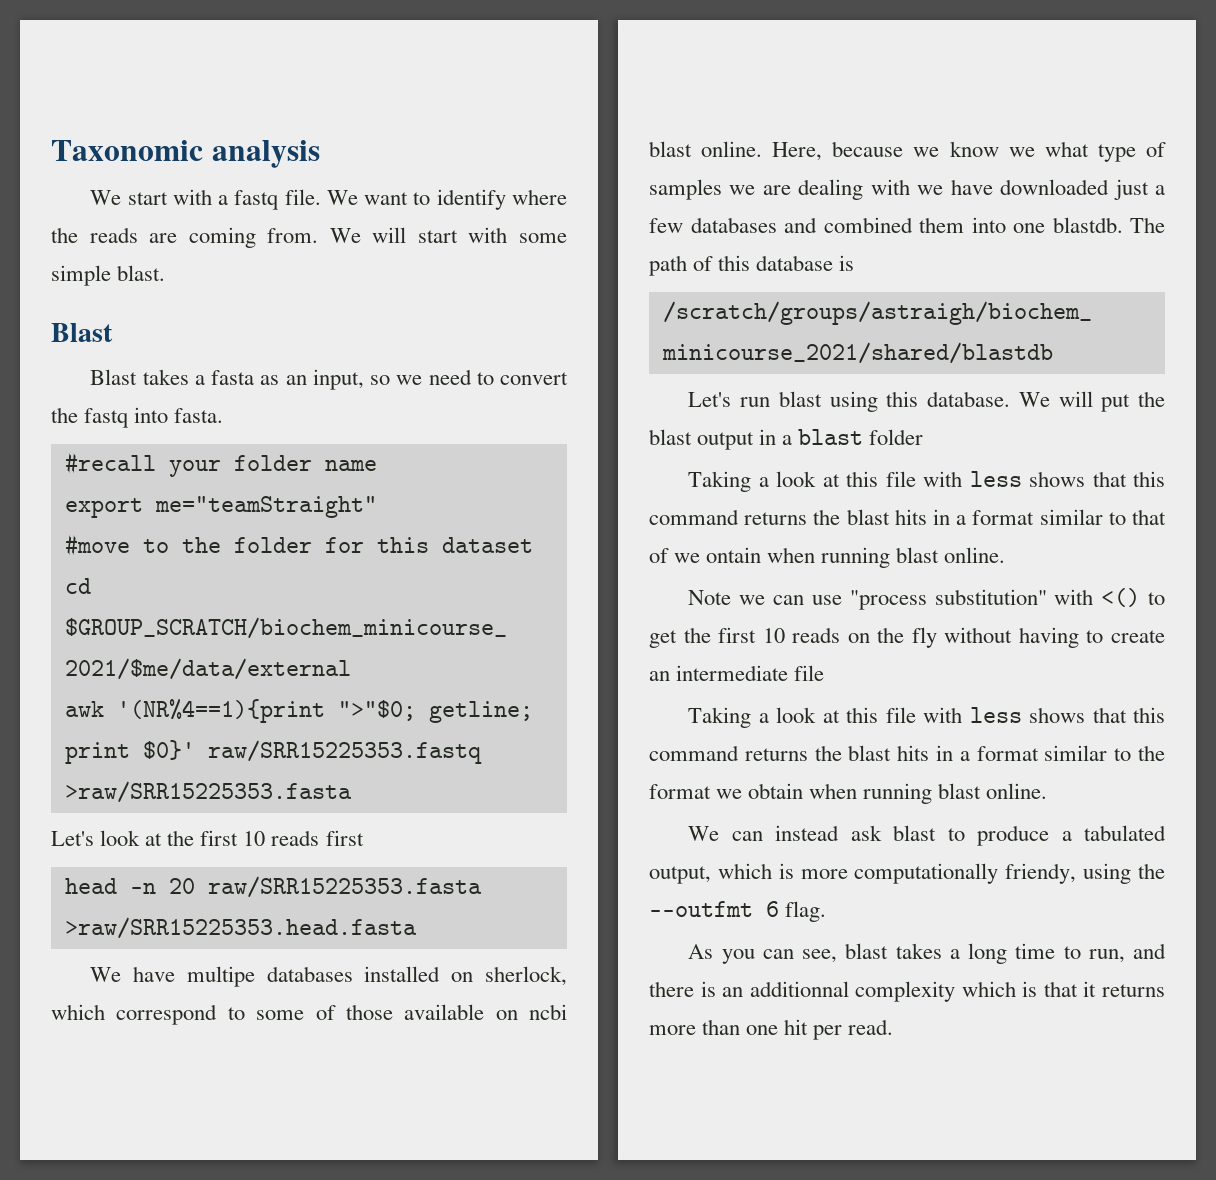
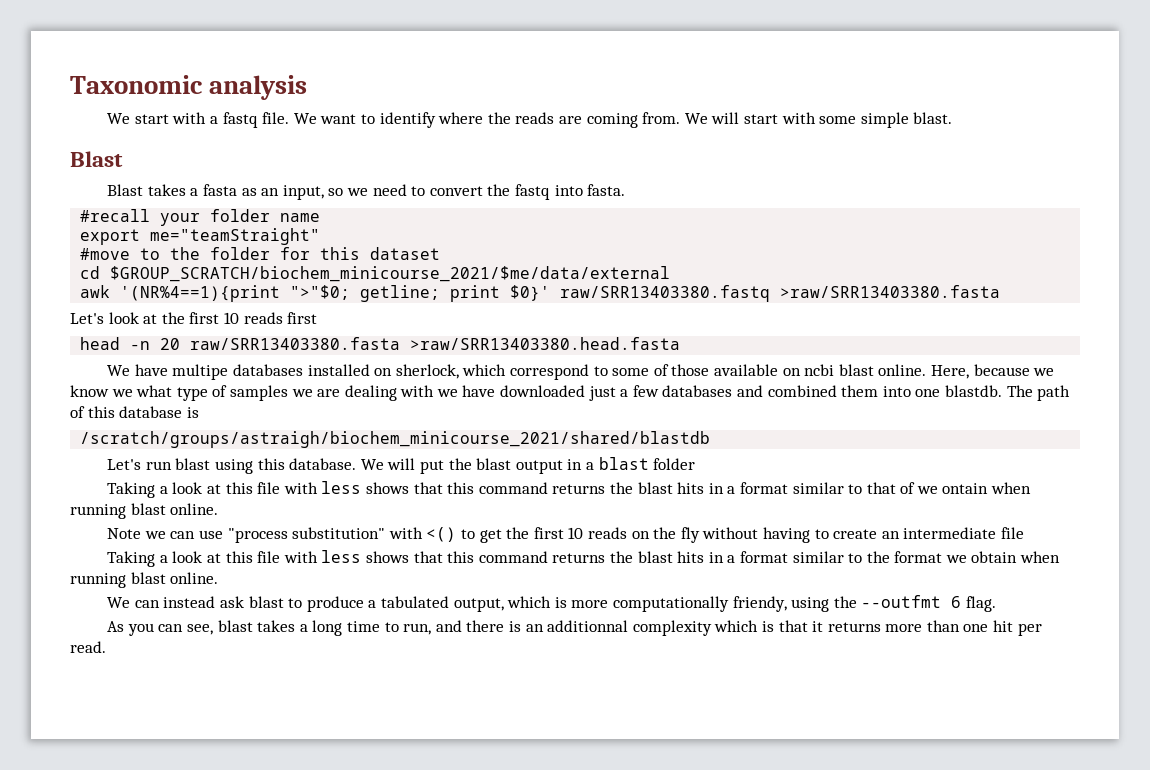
- awk '(NR%4==1){print ">"$0; getline; print $0}' raw/SRR15225353.fastq >raw/SRR15225353.fasta
+ awk '(NR%4==1){print ">"$0; getline; print $0}' raw/SRR13403380.fastq >raw/SRR13403380.fasta
- head -n 20 raw/SRR15225353.fasta >raw/SRR15225353.head.fasta
+ head -n 20 raw/SRR13403380.fasta >raw/SRR13403380.head.fasta

